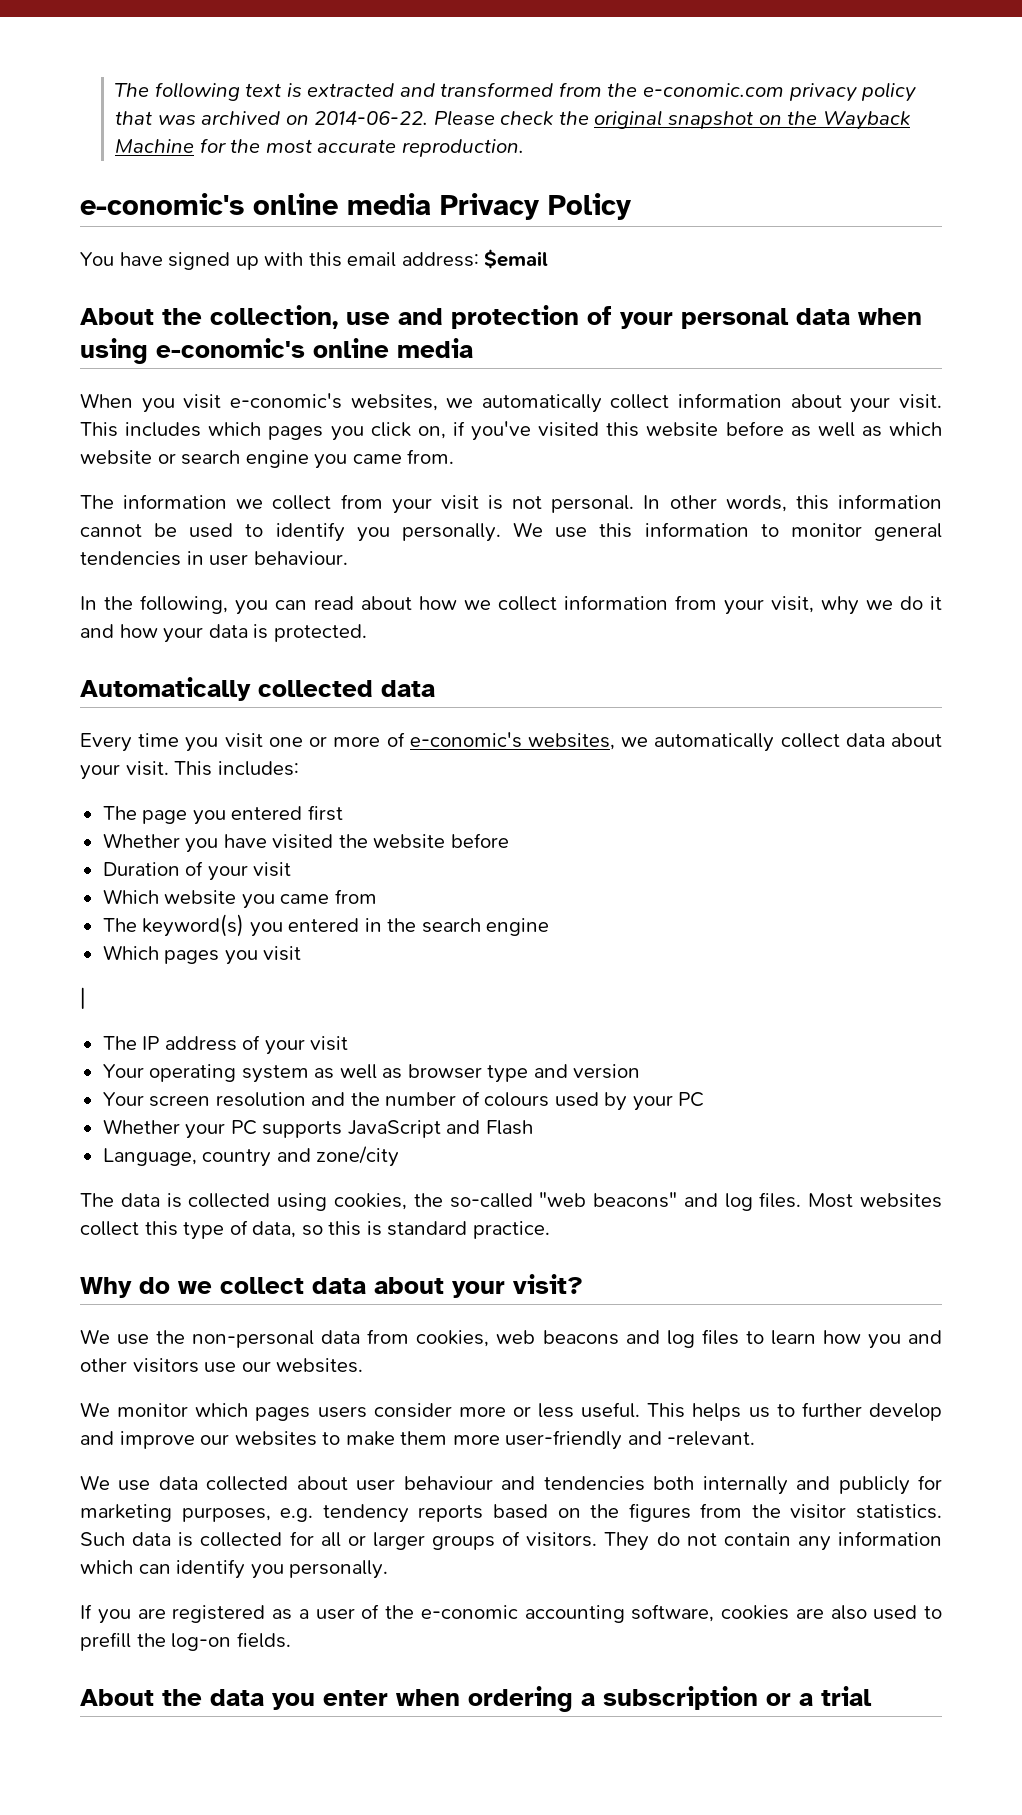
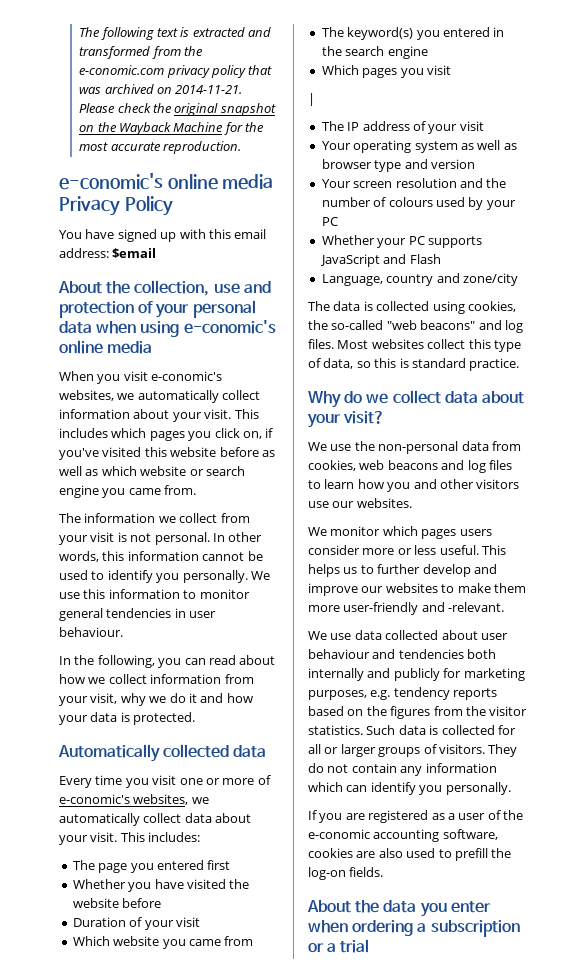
- The following text is extracted and transformed from the e-conomic.com privacy policy that was archived on 2014-06-22.
+ The following text is extracted and transformed from the e-conomic.com privacy policy that was archived on 2014-11-21.

